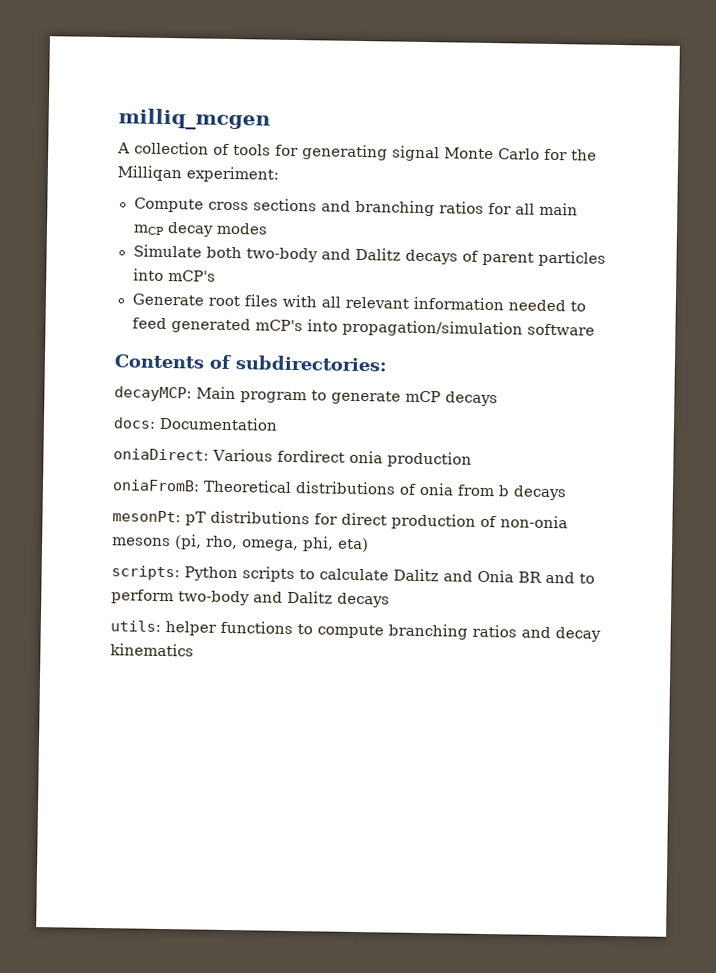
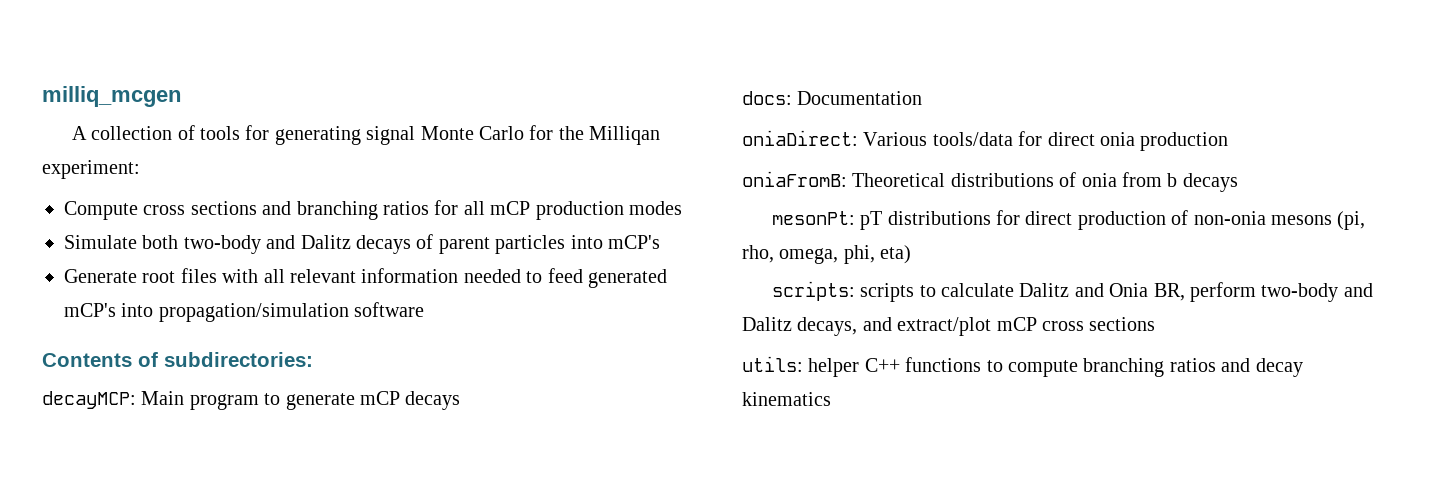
- Compute cross sections and branching ratios for all main mCP decay modes
+ Compute cross sections and branching ratios for all mCP production modes
- oniaDirect: Various fordirect onia production
+ oniaDirect: Various tools/data for direct onia production
- scripts: Python scripts to calculate Dalitz and Onia BR and to perform two-body and Dalitz decays
+ scripts: scripts to calculate Dalitz and Onia BR, perform two-body and Dalitz decays, and extract/plot mCP cross sections
- utils: helper functions to compute branching ratios and decay kinematics
+ utils: helper C++ functions to compute branching ratios and decay kinematics

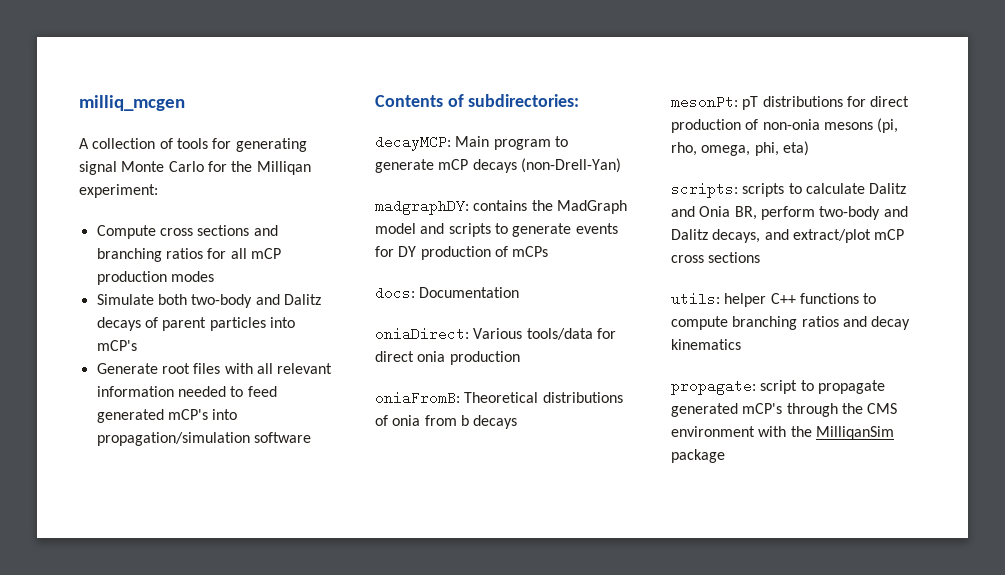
- decayMCP: Main program to generate mCP decays
+ decayMCP: Main program to generate mCP decays (non-Drell-Yan)
+ madgraphDY: contains the MadGraph model and scripts to generate events for DY production of mCPs
+ propagate: script to propagate generated mCP's through the CMS environment with the MilliqanSim package

